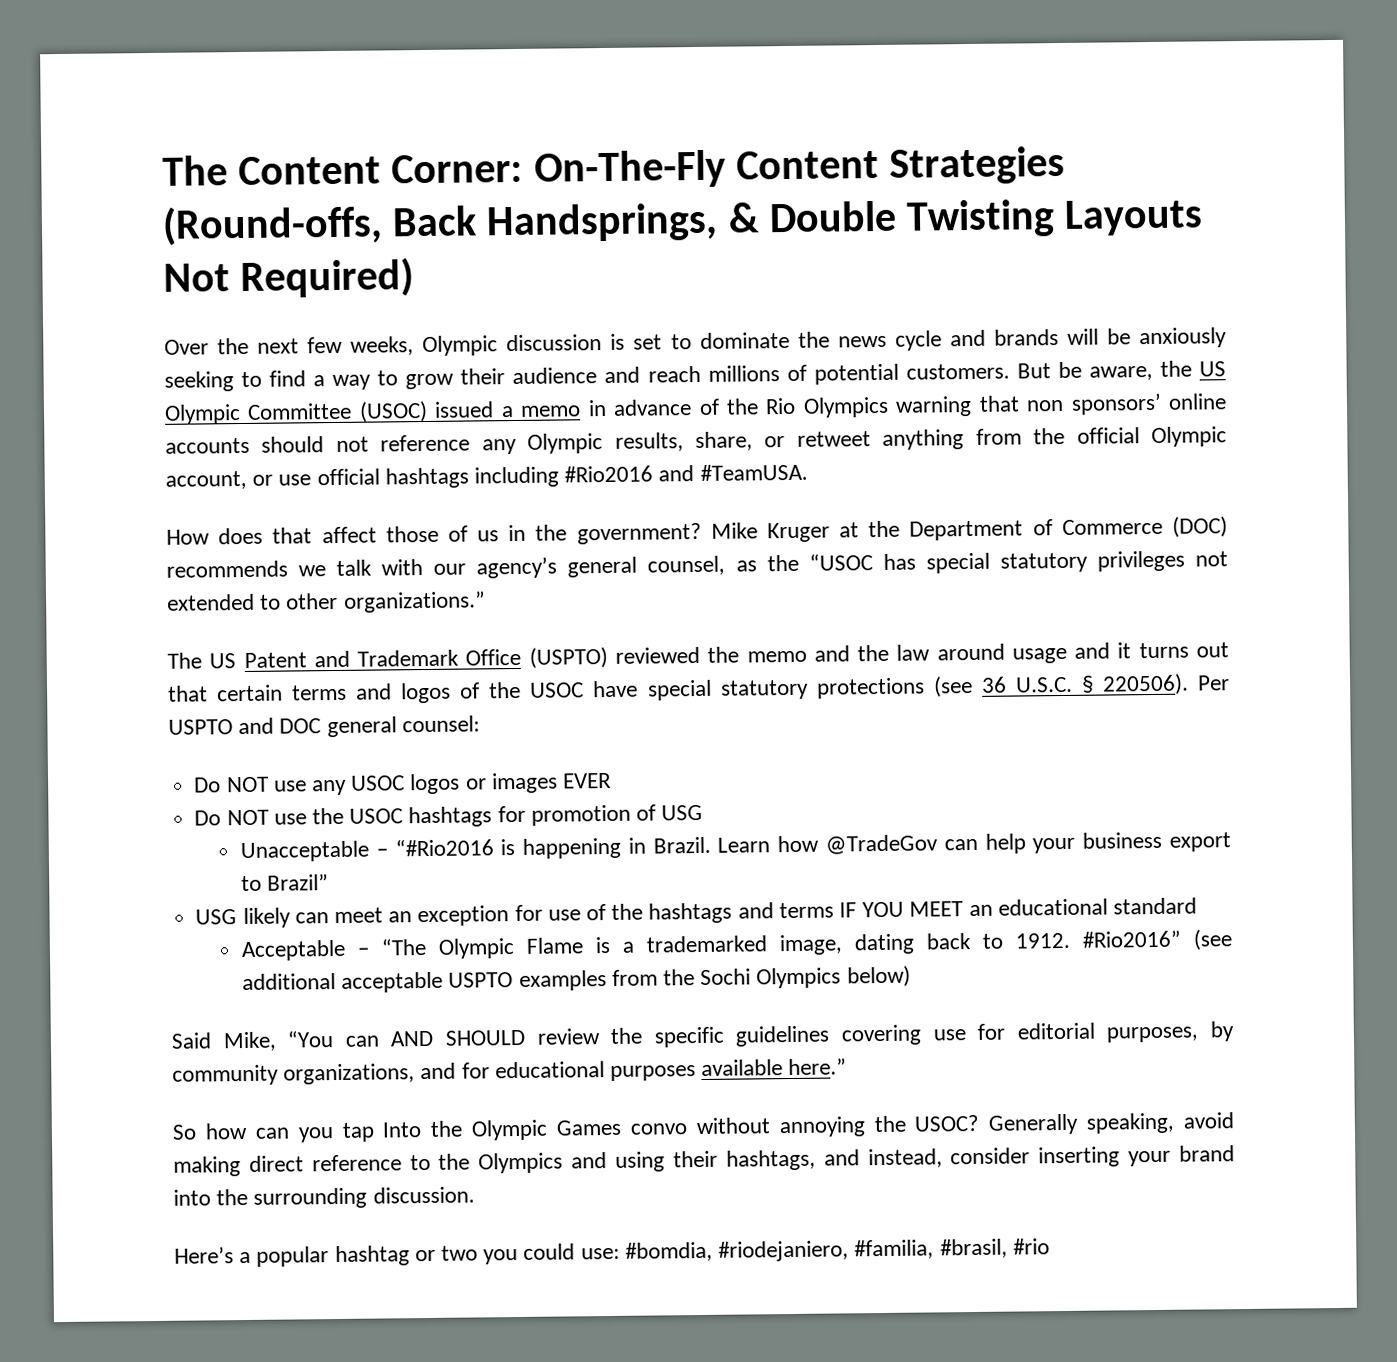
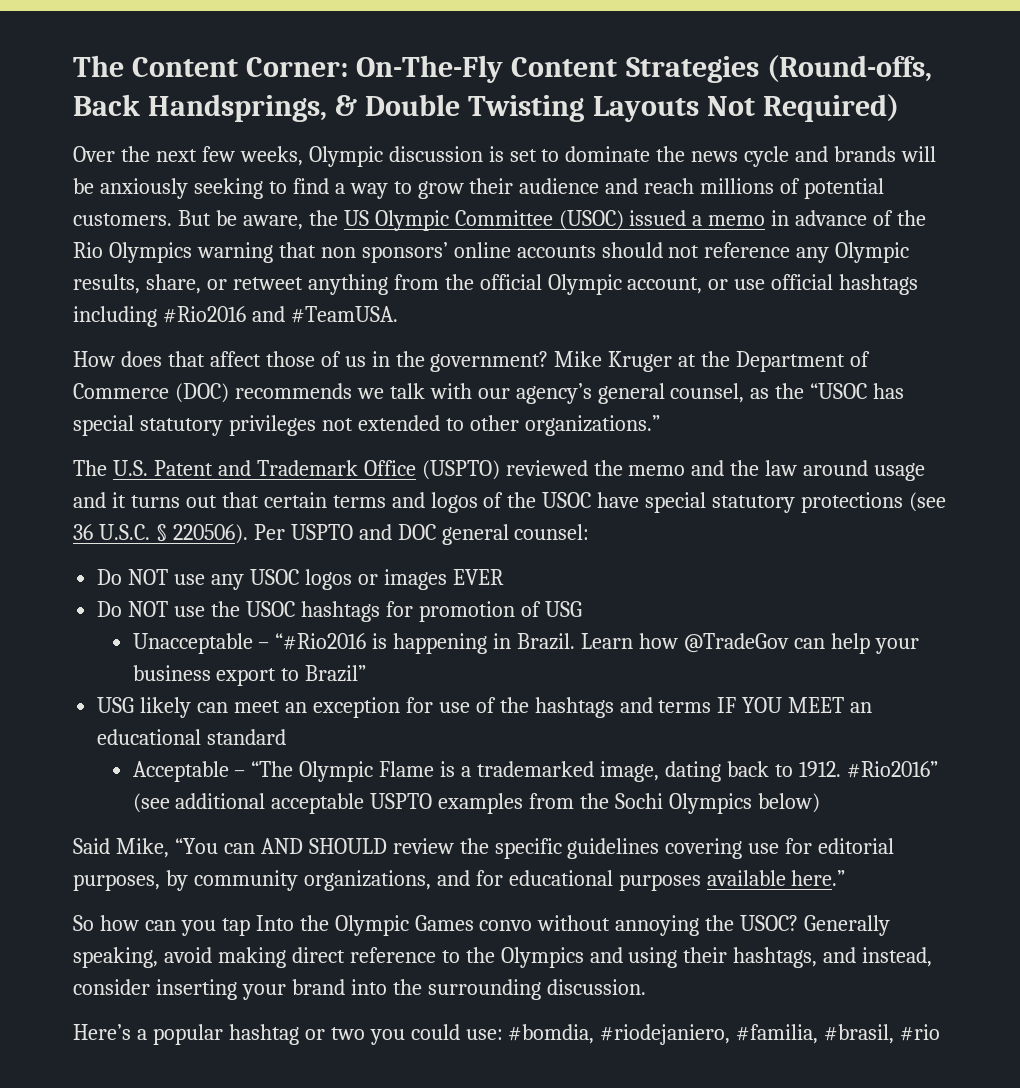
- The US Patent and Trademark Office (USPTO) reviewed the memo and the law around usage and it turns out that certain terms and logos of the USOC have special statutory protections (see 36 U.S.C. § 220506).
+ The U.S. Patent and Trademark Office (USPTO) reviewed the memo and the law around usage and it turns out that certain terms and logos of the USOC have special statutory protections (see 36 U.S.C. § 220506).

